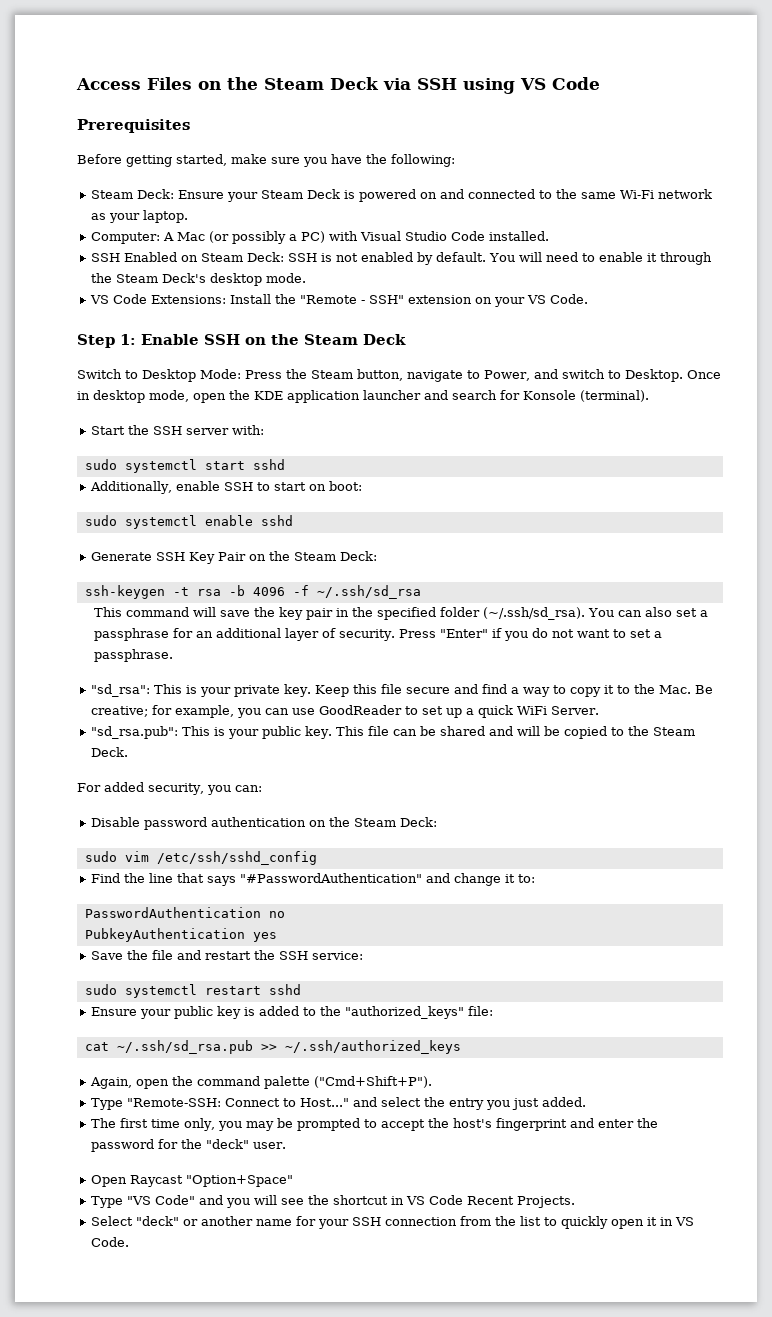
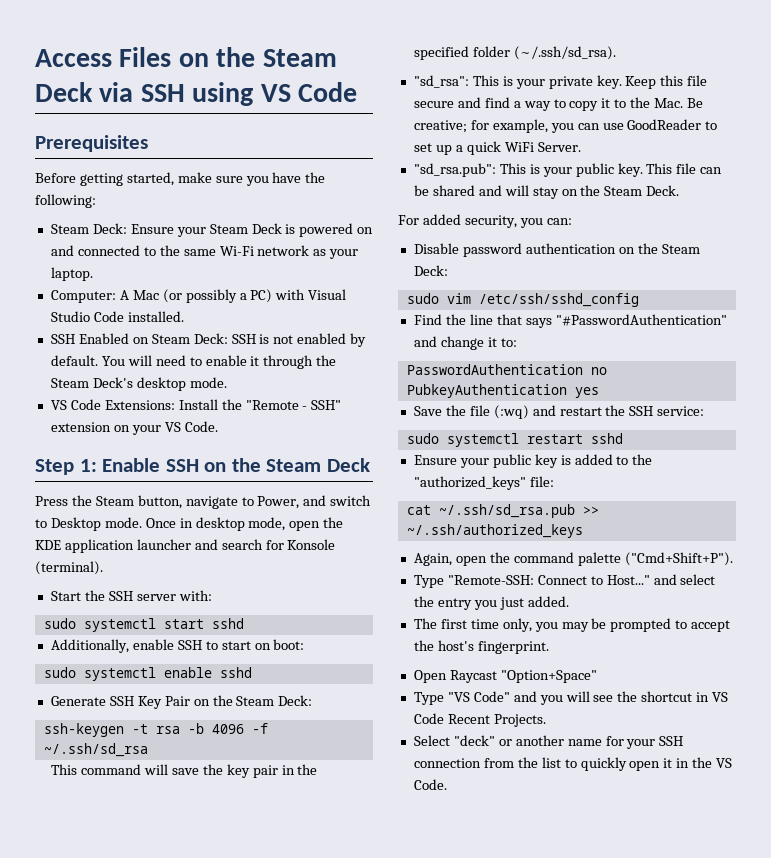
- Switch to Desktop Mode: Press the Steam button, navigate to Power, and switch to Desktop.
+ Press the Steam button, navigate to Power, and switch to Desktop mode.
- This command will save the key pair in the specified folder (~/.ssh/sd_rsa). You can also set a passphrase for an additional layer of security. Press "Enter" if you do not want to set a passphrase.
+ This command will save the key pair in the specified folder (~/.ssh/sd_rsa).
- This file can be shared and will be copied to the Steam Deck.
+ This file can be shared and will stay on the Steam Deck.
- Save the file and restart the SSH service:
+ Save the file (:wq) and restart the SSH service:
- The first time only, you may be prompted to accept the host's fingerprint and enter the password for the "deck" user.
+ The first time only, you may be prompted to accept the host's fingerprint.
- Select "deck" or another name for your SSH connection from the list to quickly open it in VS Code.
+ Select "deck" or another name for your SSH connection from the list to quickly open it in the VS Code.

